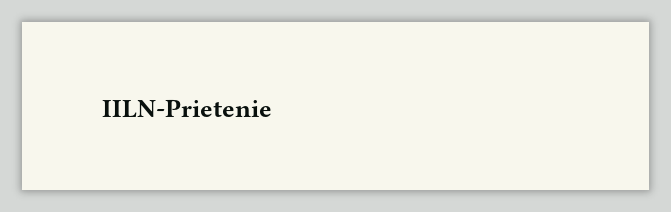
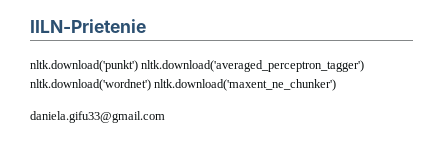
+ nltk.download('punkt') nltk.download('averaged_perceptron_tagger') nltk.download('wordnet') nltk.download('maxent_ne_chunker')
+ daniela.gifu33@gmail.com

